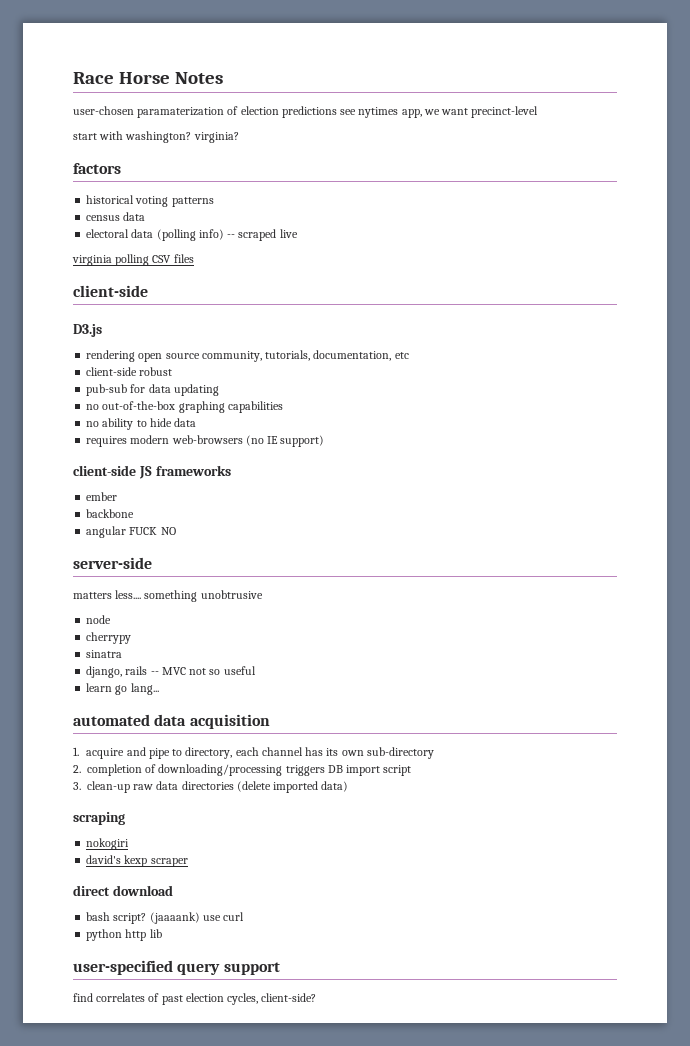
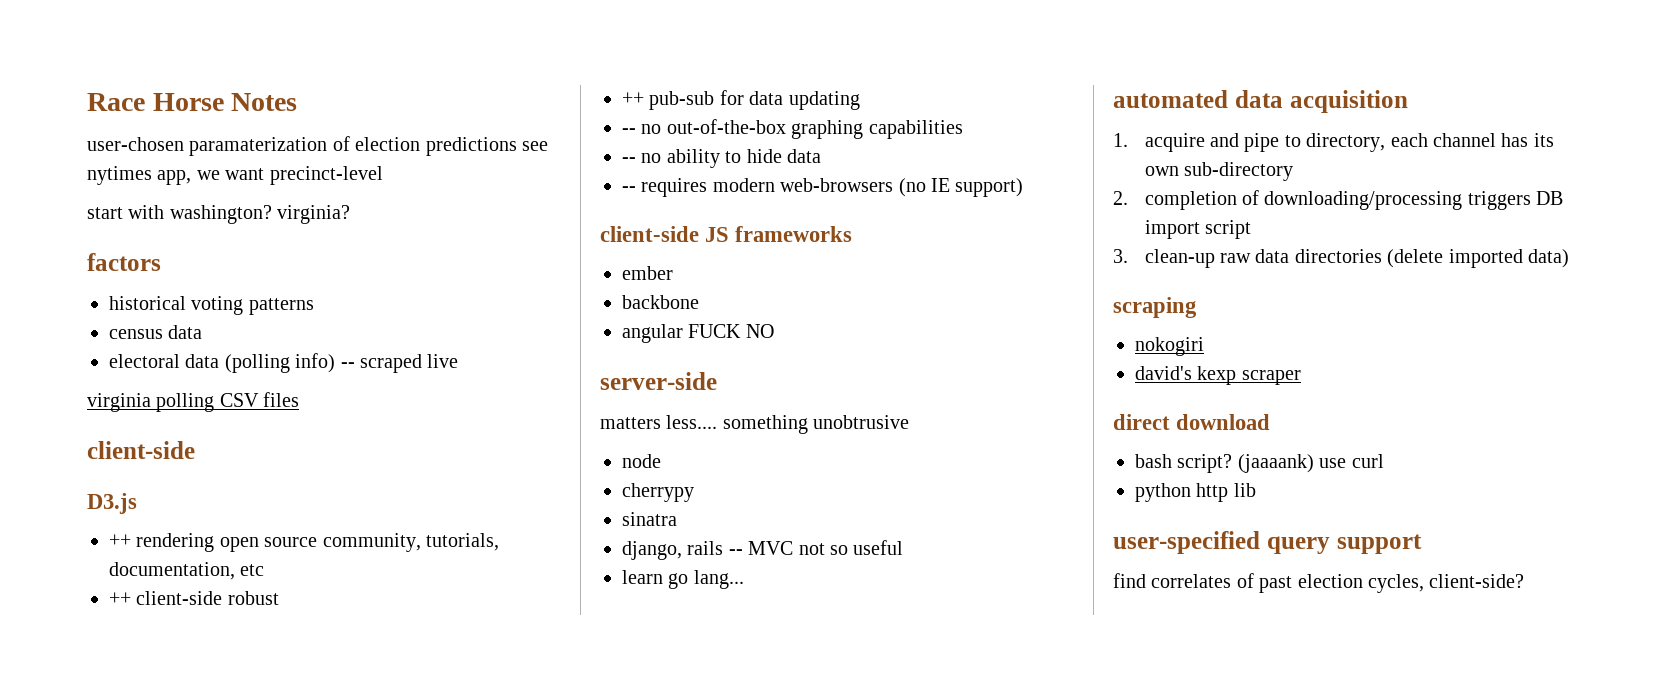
- rendering open source community, tutorials, documentation, etc
+ ++ rendering open source community, tutorials, documentation, etc
- client-side robust
+ ++ client-side robust
- pub-sub for data updating
+ ++ pub-sub for data updating
- no out-of-the-box graphing capabilities
+ -- no out-of-the-box graphing capabilities
- no ability to hide data
+ -- no ability to hide data
- requires modern web-browsers (no IE support)
+ -- requires modern web-browsers (no IE support)

